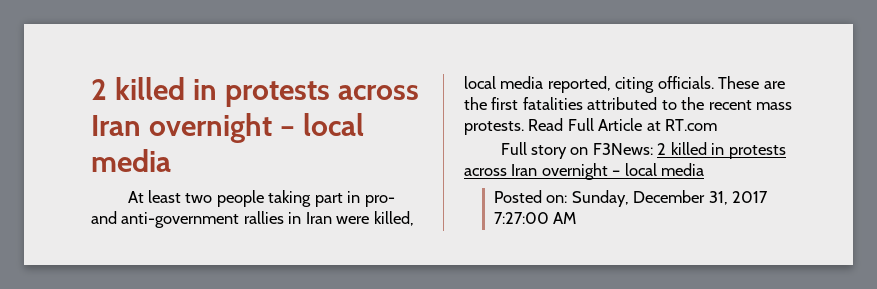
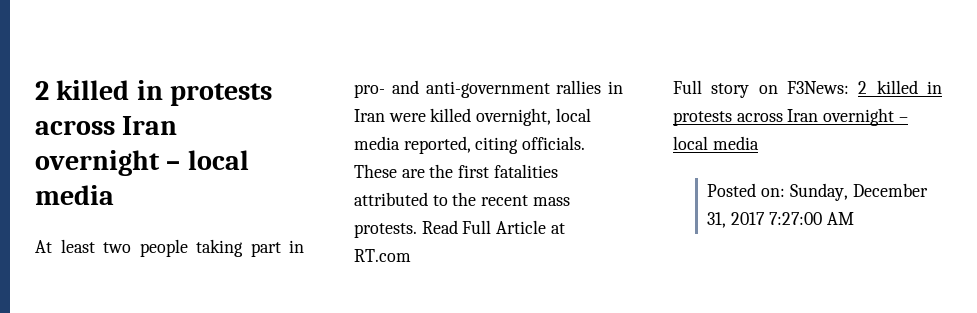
- At least two people taking part in pro- and anti-government rallies in Iran were killed, local media reported, citing officials.
+ At least two people taking part in pro- and anti-government rallies in Iran were killed overnight, local media reported, citing officials.

